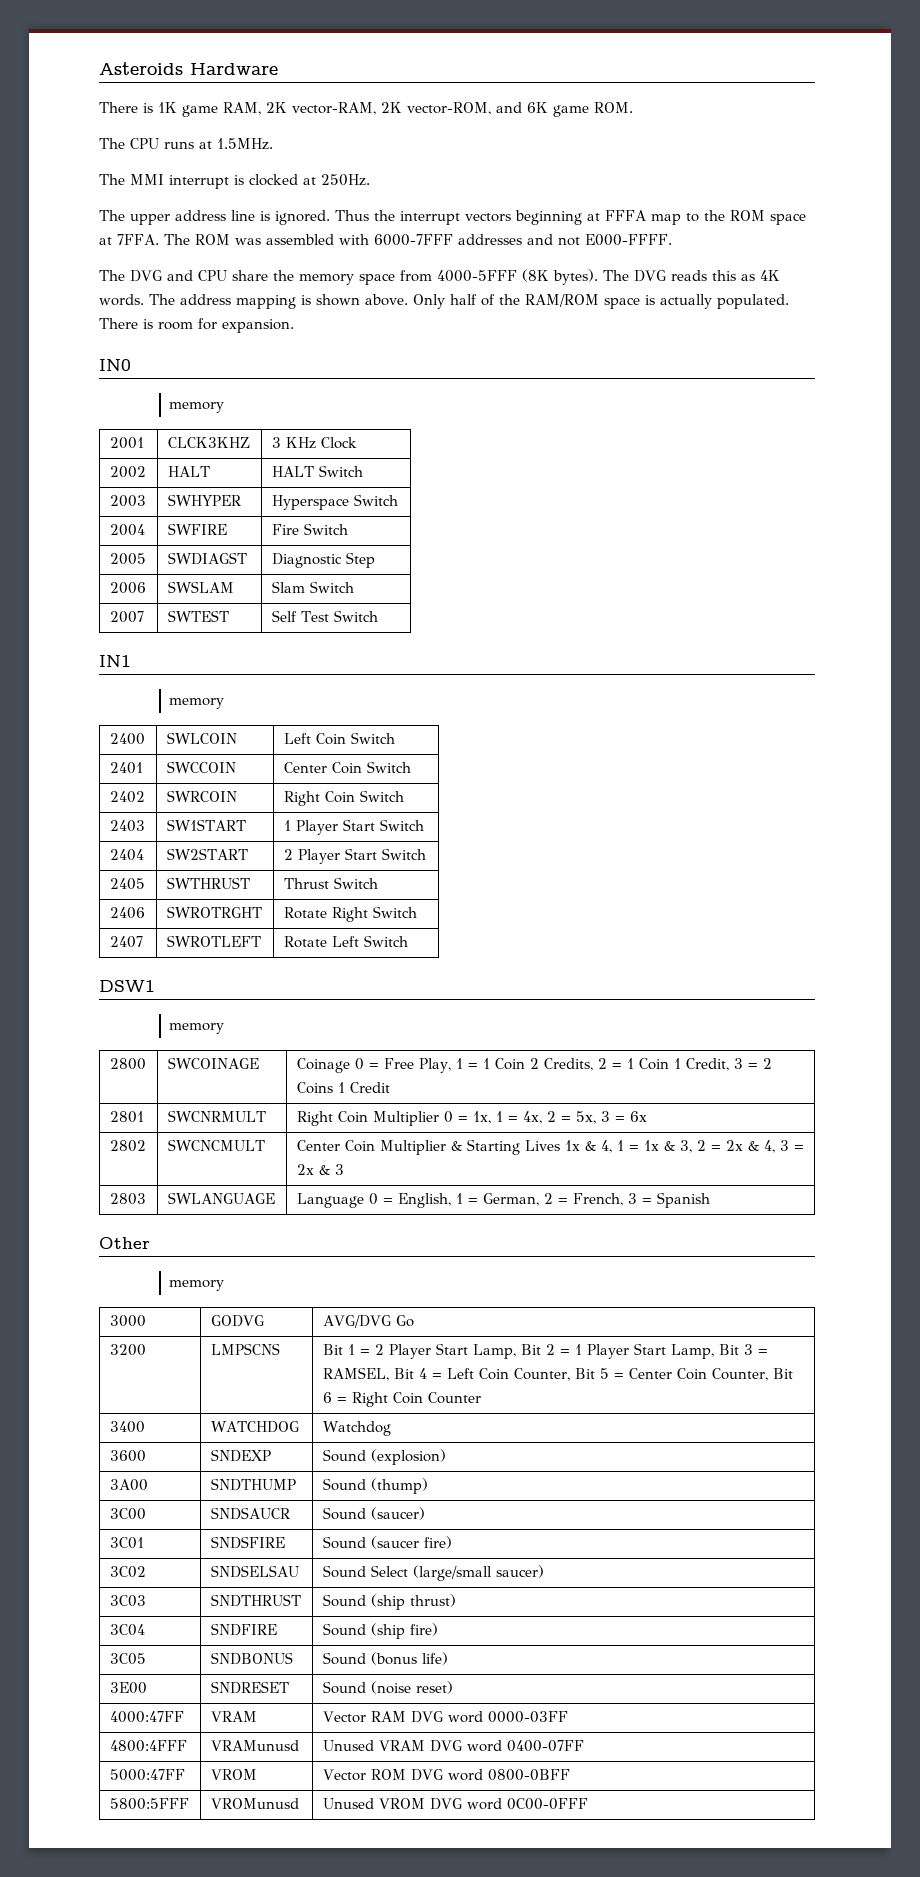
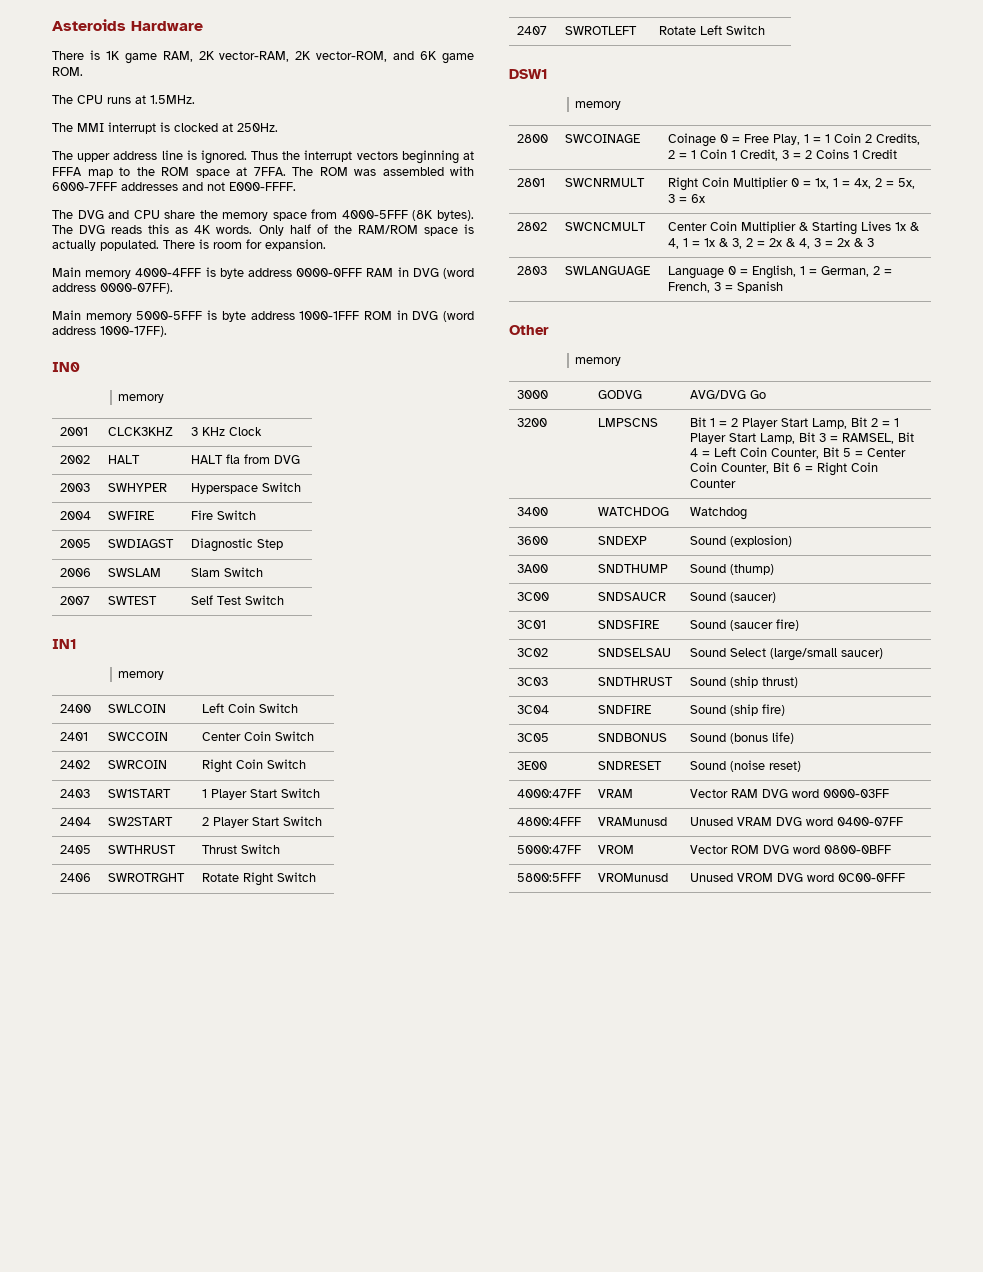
- The address mapping is shown above.
+ Main memory 4000-4FFF is byte address 0000-0FFF RAM in DVG (word address 0000-07FF).
+ Main memory 5000-5FFF is byte address 1000-1FFF ROM in DVG (word address 1000-17FF).
- 2002 | HALT | HALT Switch
+ 2002 | HALT | HALT fla from DVG

